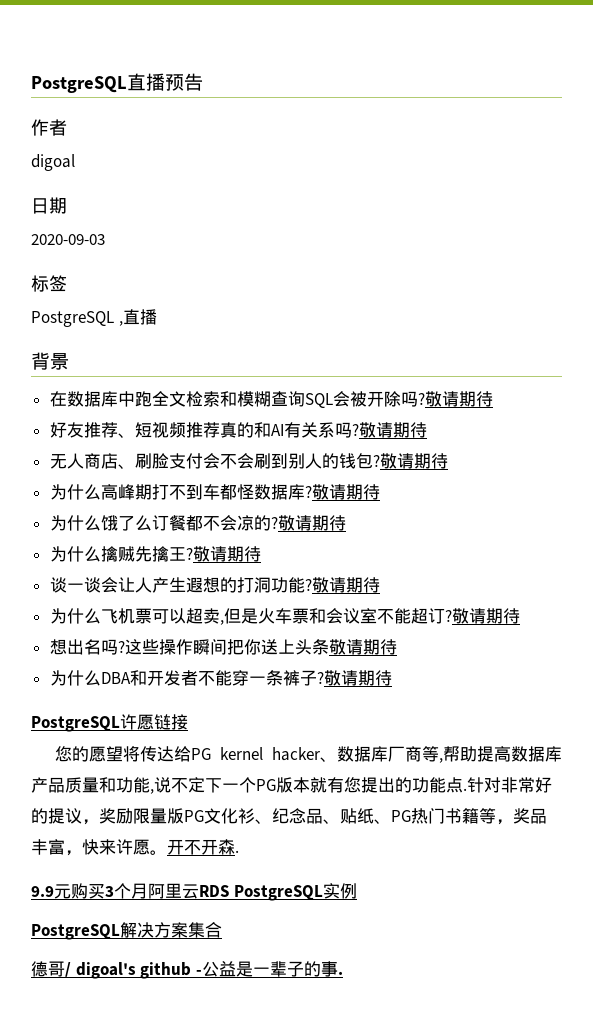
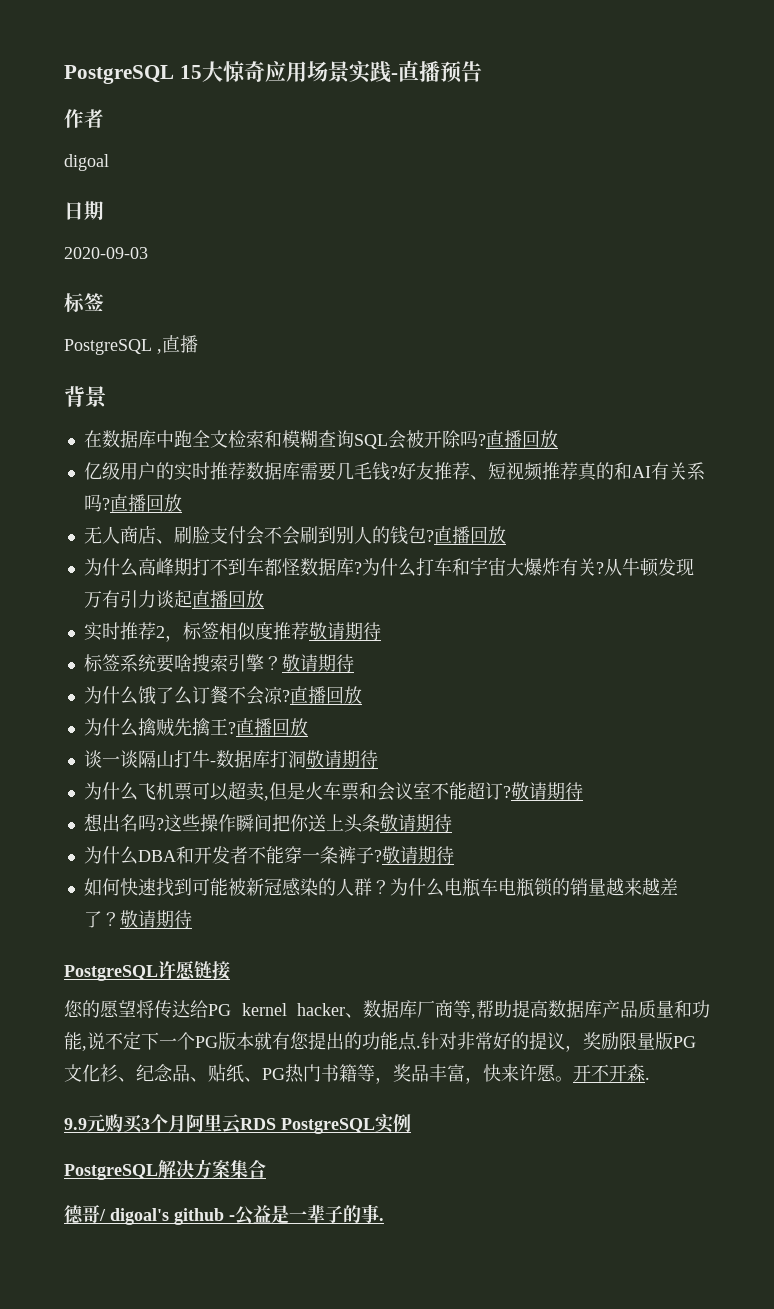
- PostgreSQL直播预告
+ PostgreSQL 15大惊奇应用场景实践-直播预告
- 在数据库中跑全文检索和模糊查询SQL会被开除吗?敬请期待
- 好友推荐、短视频推荐真的和AI有关系吗?敬请期待
+ 在数据库中跑全文检索和模糊查询SQL会被开除吗?直播回放
+ 亿级用户的实时推荐数据库需要几毛钱?好友推荐、短视频推荐真的和AI有关系吗?直播回放
- 无人商店、刷脸支付会不会刷到别人的钱包?敬请期待
+ 无人商店、刷脸支付会不会刷到别人的钱包?直播回放
+ 为什么打车和宇宙大爆炸有关?从牛顿发现万有引力谈起直播回放
+ 实时推荐2，标签相似度推荐敬请期待
+ 标签系统要啥搜索引擎？
- 为什么饿了么订餐都不会凉的?敬请期待
+ 为什么饿了么订餐不会凉?直播回放
- 为什么擒贼先擒王?敬请期待
+ 为什么擒贼先擒王?直播回放
- 谈一谈会让人产生遐想的打洞功能?敬请期待
+ 谈一谈隔山打牛-数据库打洞敬请期待
+ 如何快速找到可能被新冠感染的人群？为什么电瓶车电瓶锁的销量越来越差了？敬请期待

